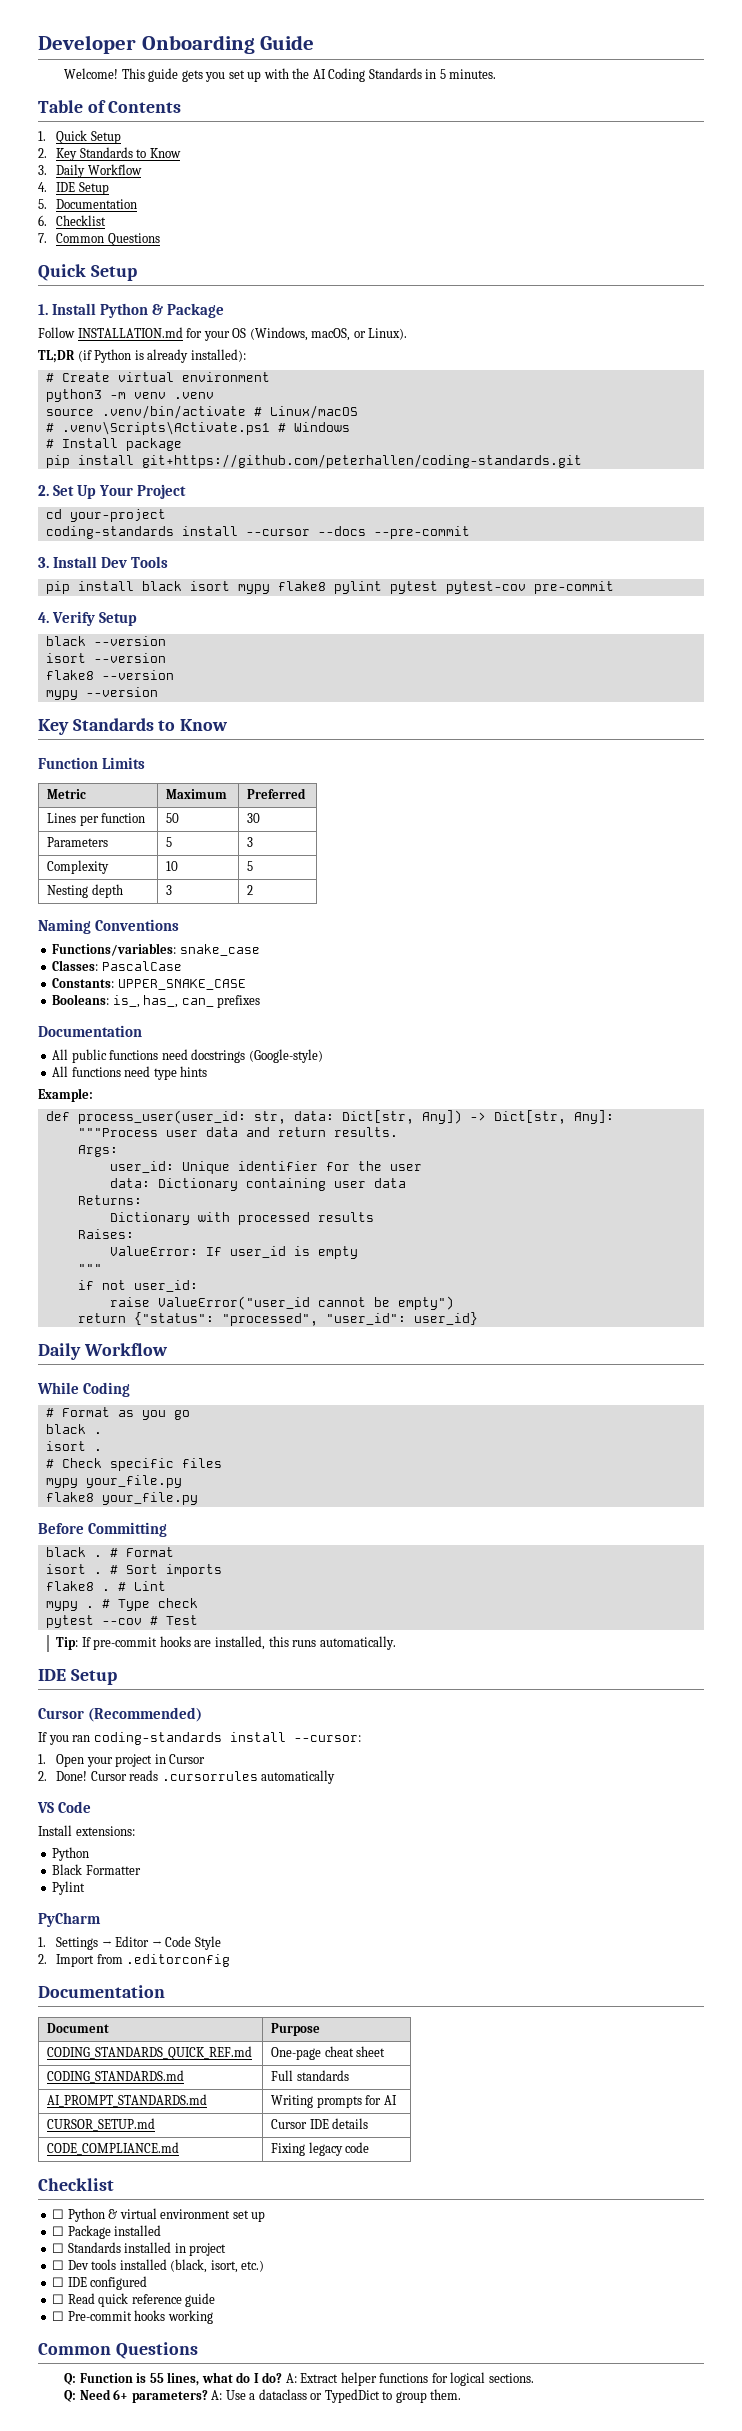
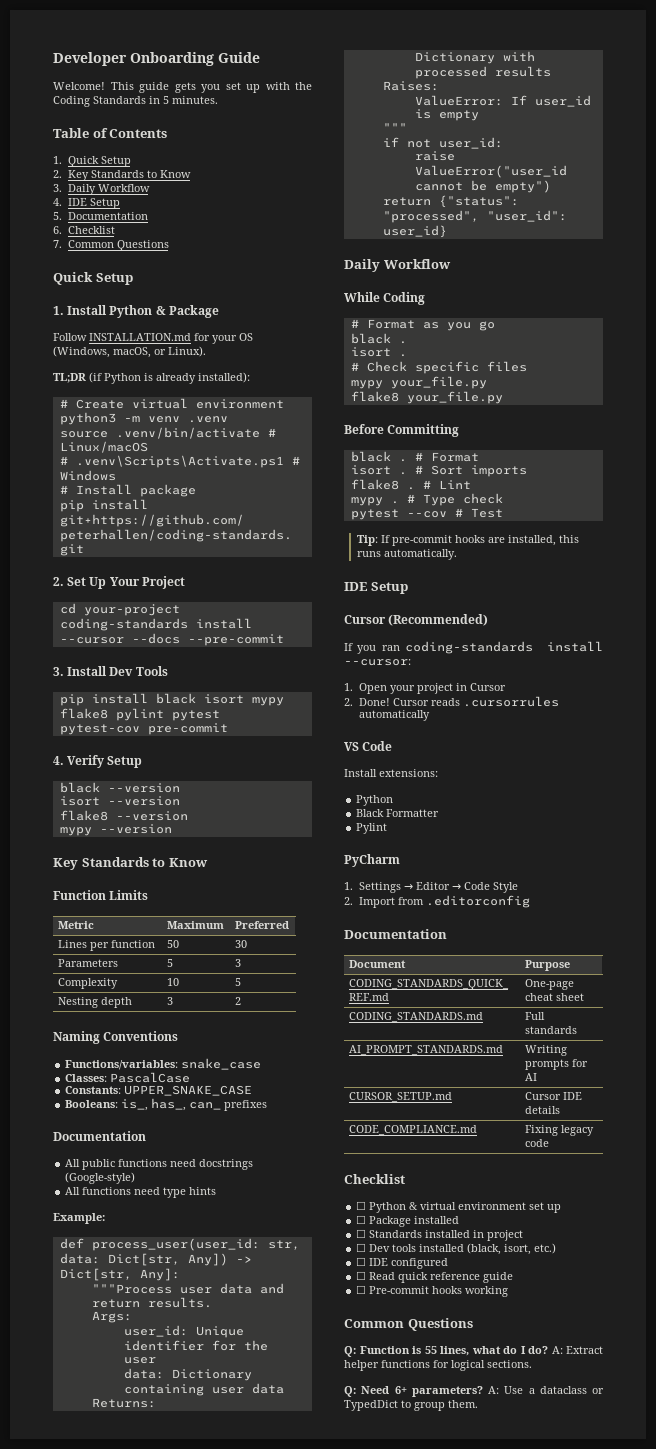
- This guide gets you set up with the AI Coding Standards in 5 minutes.
+ This guide gets you set up with the Coding Standards in 5 minutes.

